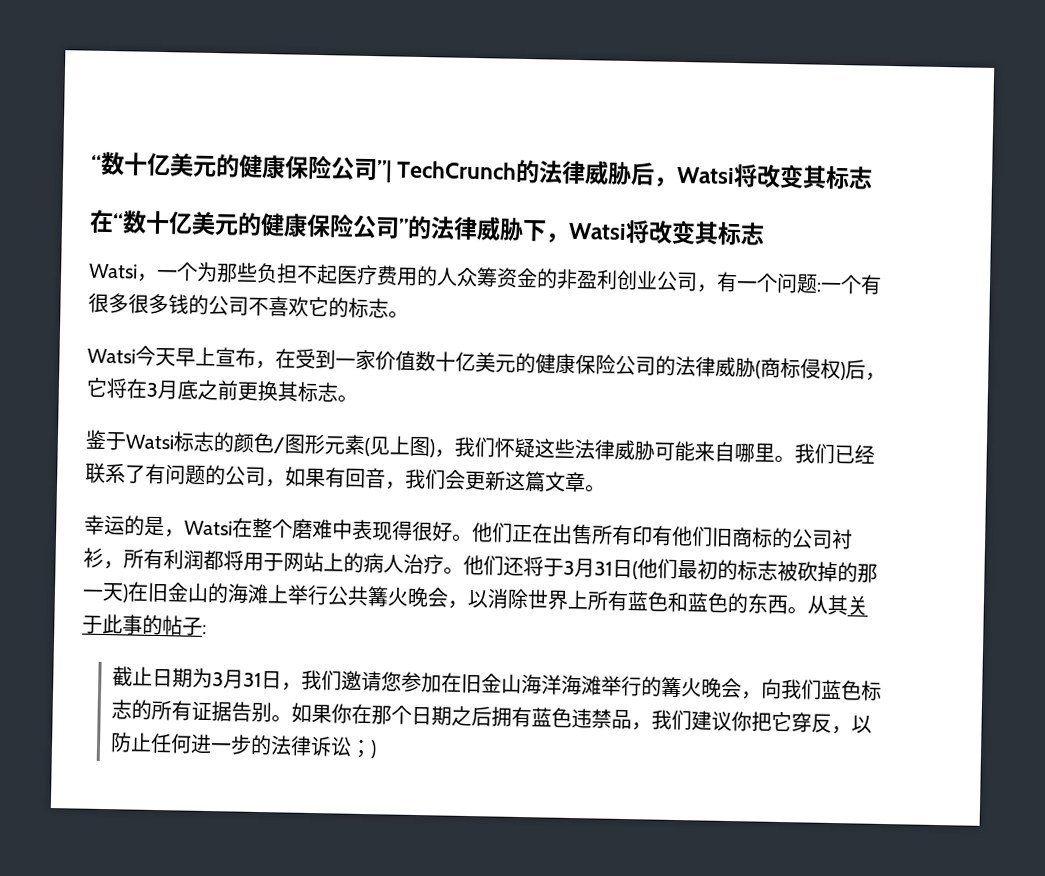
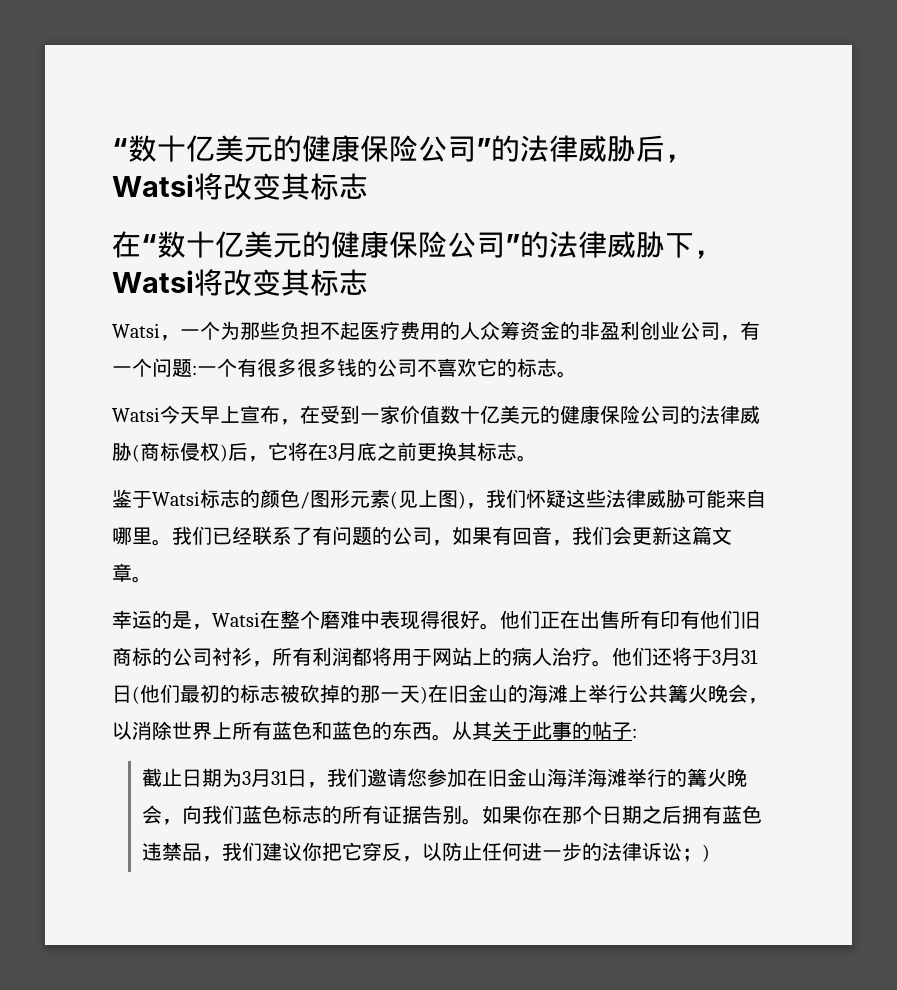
- “数十亿美元的健康保险公司”| TechCrunch的法律威胁后，Watsi将改变其标志
+ “数十亿美元的健康保险公司”的法律威胁后，Watsi将改变其标志

